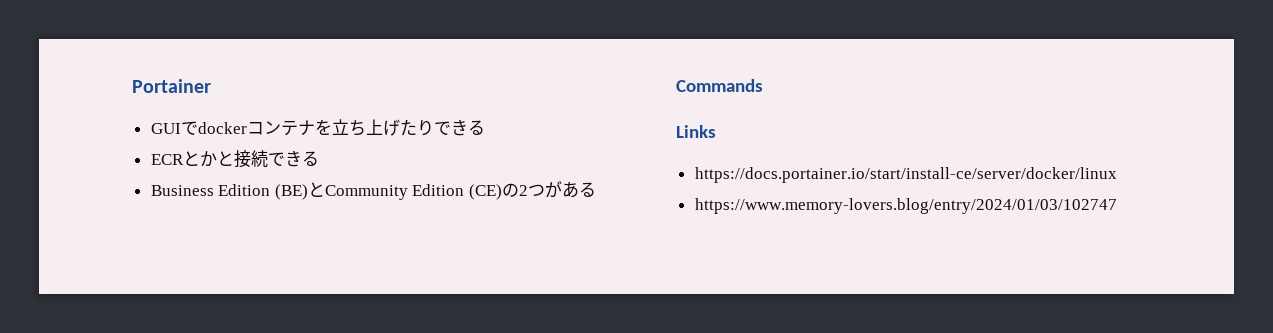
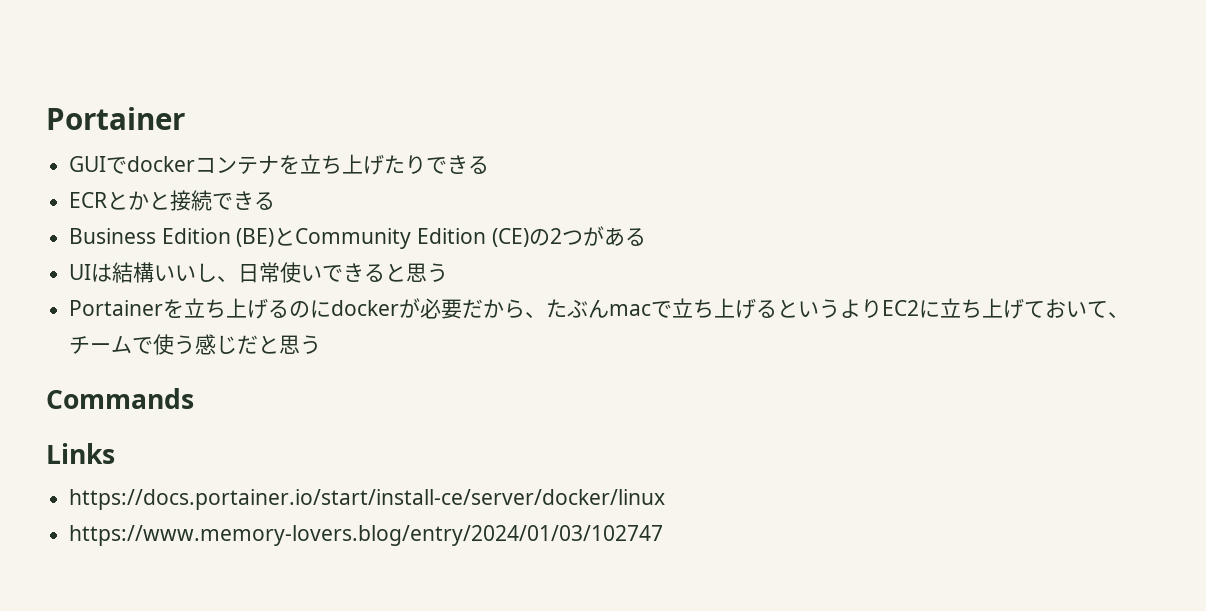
+ UIは結構いいし、日常使いできると思う
+ Portainerを立ち上げるのにdockerが必要だから、たぶんmacで立ち上げるというよりEC2に立ち上げておいて、チームで使う感じだと思う

